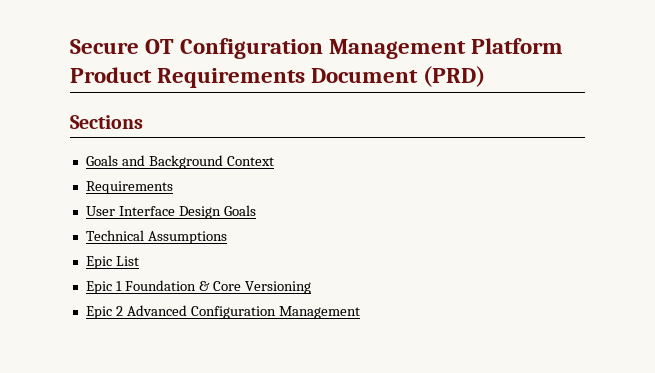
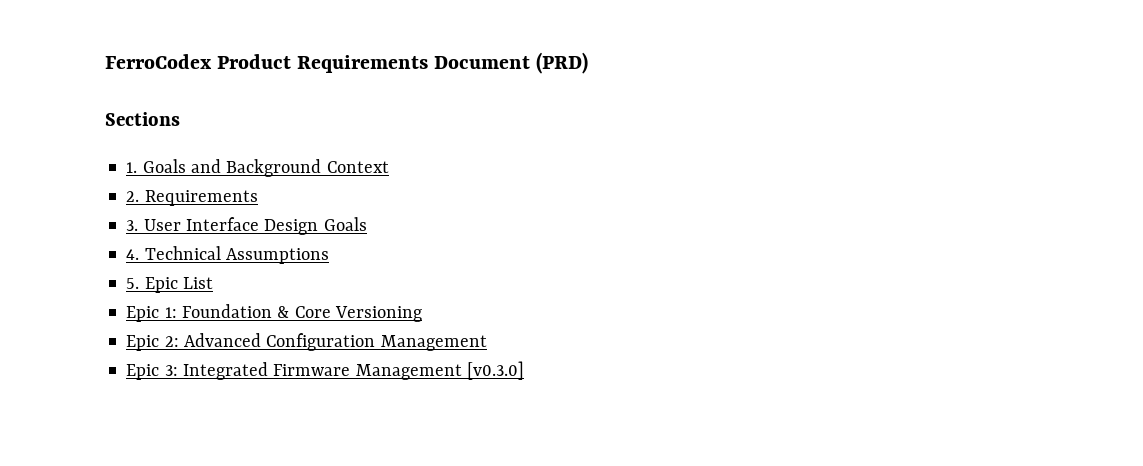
- Secure OT Configuration Management Platform Product Requirements Document (PRD)
+ FerroCodex Product Requirements Document (PRD)
- Goals and Background Context
- Requirements
+ 1. Goals and Background Context
+ 2. Requirements
- User Interface Design Goals
+ 3. User Interface Design Goals
- Technical Assumptions
+ 4. Technical Assumptions
- Epic List
+ 5. Epic List
- Epic 1 Foundation & Core Versioning
+ Epic 1: Foundation & Core Versioning
- Epic 2 Advanced Configuration Management
+ Epic 2: Advanced Configuration Management
+ Epic 3: Integrated Firmware Management [v0.3.0]

